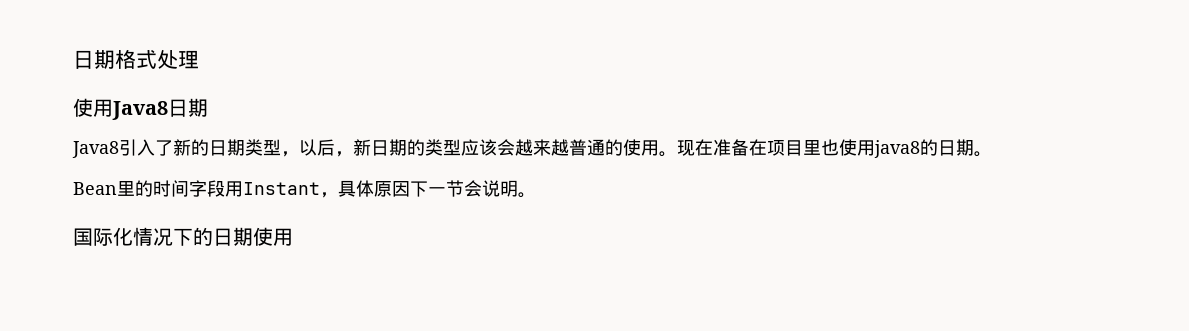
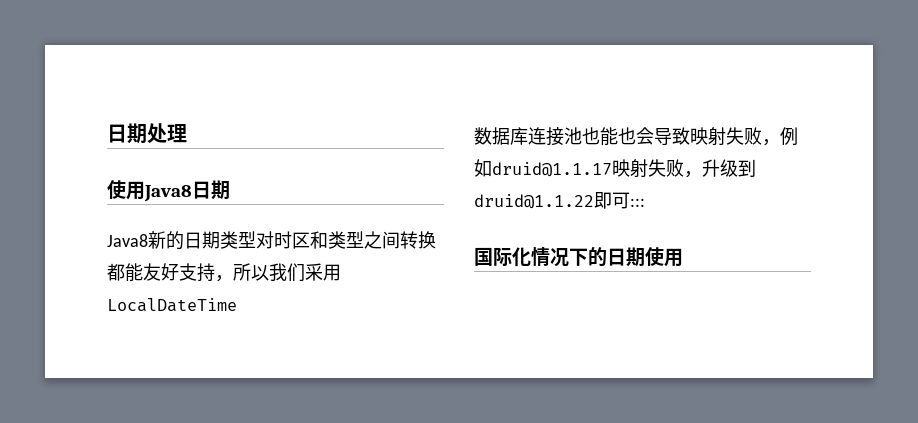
- 日期格式处理
+ 日期处理
- Java8引入了新的日期类型，以后，新日期的类型应该会越来越普通的使用。现在准备在项目里也使用java8的日期。
- Bean里的时间字段用Instant，具体原因下一节会说明。
+ Java8新的日期类型对时区和类型之间转换都能友好支持，所以我们采用LocalDateTime
+ 数据库连接池也能也会导致映射失败，例如druid@1.1.17映射失败，升级到druid@1.1.22即可:::

